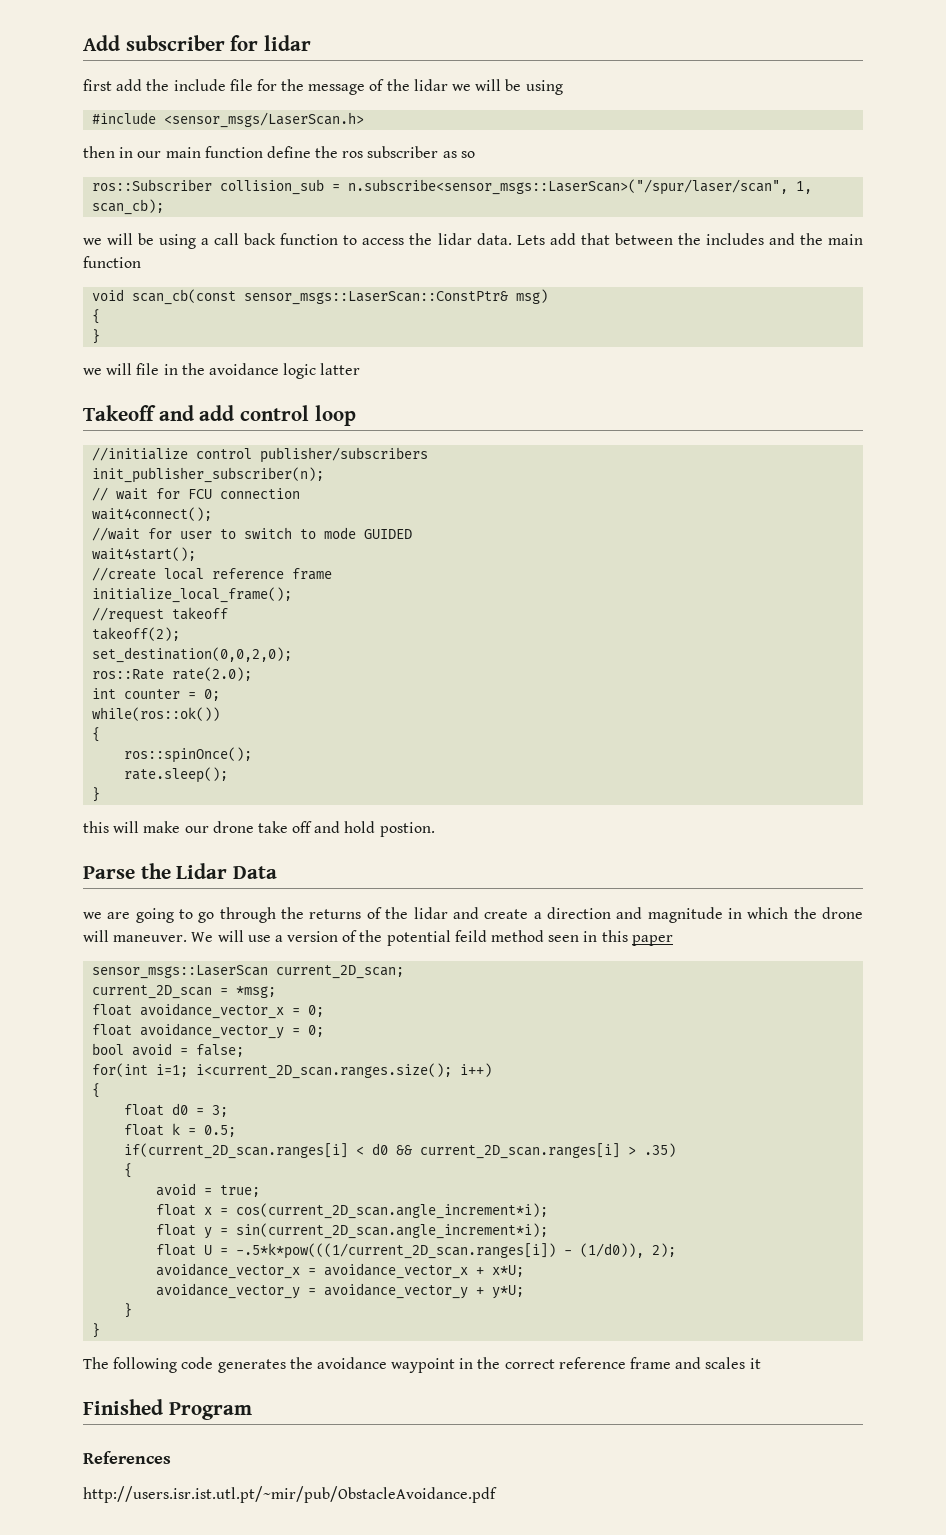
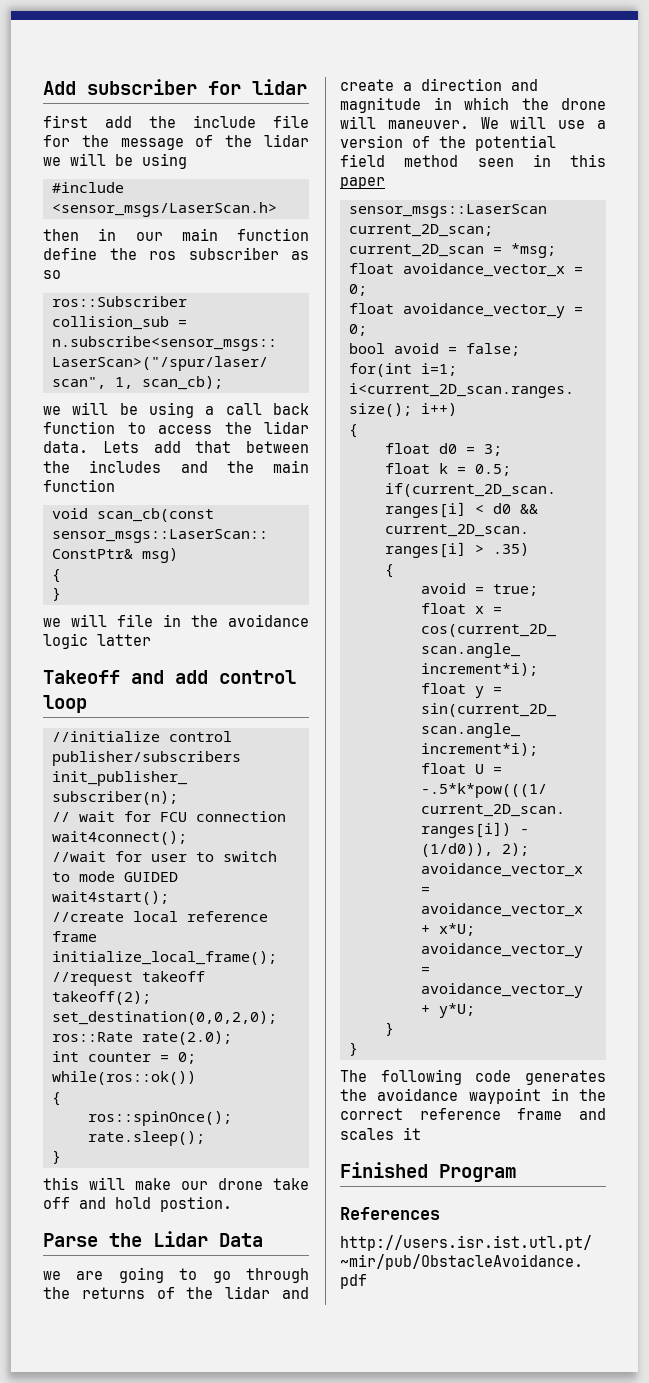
- We will use a version of the potential feild method seen in this paper
+ We will use a version of the potential field method seen in this paper

